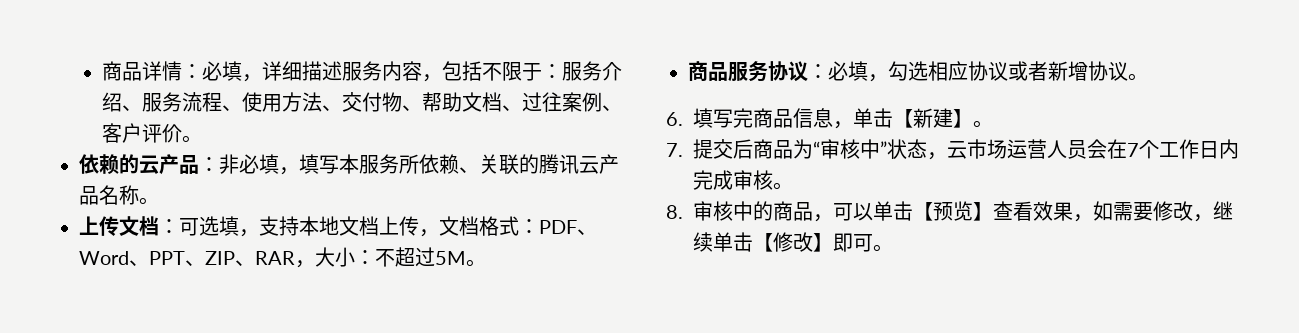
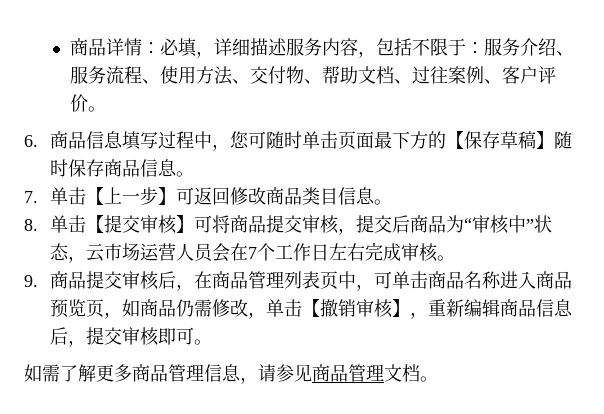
- 依赖的云产品：非必填，填写本服务所依赖、关联的腾讯云产品名称。
- 上传文档：可选填，支持本地文档上传，文档格式：PDF、Word、PPT、ZIP、RAR，大小：不超过5M。
- 商品服务协议：必填，勾选相应协议或者新增协议。
- 6.填写完商品信息，单击【新建】。
- 7.提交后商品为“审核中”状态，云市场运营人员会在7个工作日内完成审核。
+ 6.商品信息填写过程中，您可随时单击页面最下方的【保存草稿】随时保存商品信息。
+ 7.单击【上一步】可返回修改商品类目信息。
+ 8.单击【提交审核】可将商品提交审核，提交后商品为“审核中”状态，云市场运营人员会在7个工作日左右完成审核。
- 8.审核中的商品，可以单击【预览】查看效果，如需要修改，继续单击【修改】即可。
+ 9.商品提交审核后，在商品管理列表页中，可单击商品名称进入商品预览页，如商品仍需修改，单击【撤销审核】，重新编辑商品信息后，提交审核即可。
+ 如需了解更多商品管理信息，请参见商品管理文档。

